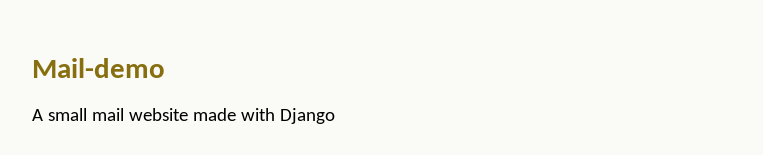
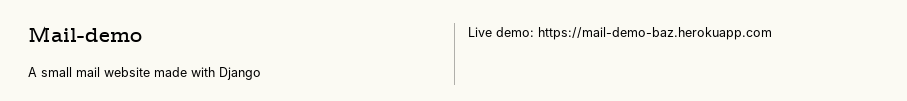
+ Live demo: https://mail-demo-baz.herokuapp.com

